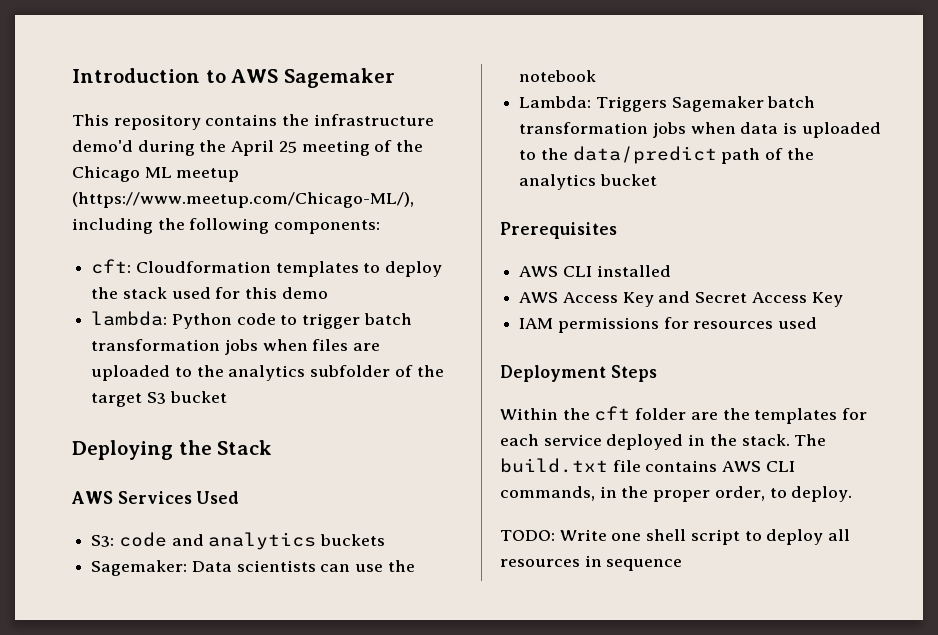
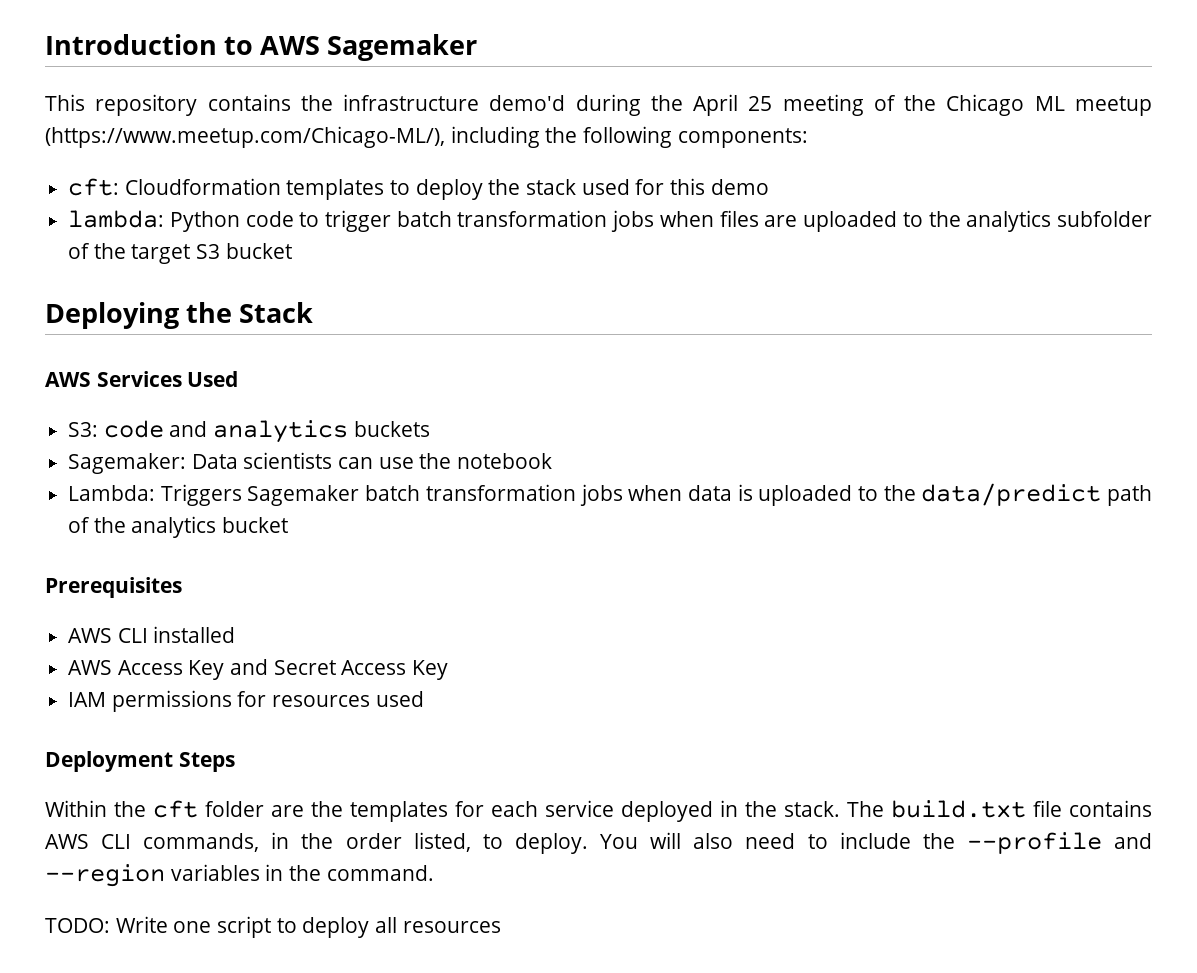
- The build.txt file contains AWS CLI commands, in the proper order, to deploy.
+ The build.txt file contains AWS CLI commands, in the order listed, to deploy. You will also need to include the --profile and --region variables in the command.
- TODO: Write one shell script to deploy all resources in sequence
+ TODO: Write one script to deploy all resources

